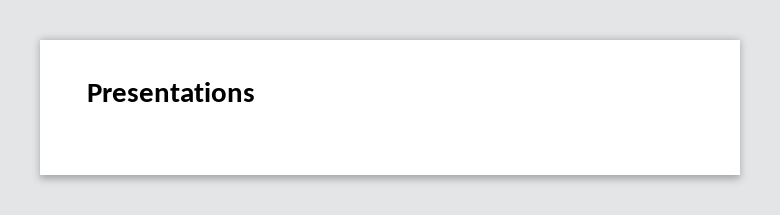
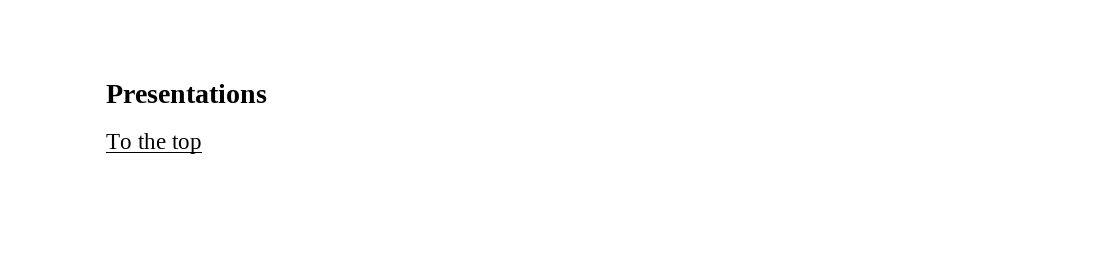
+ To the top

